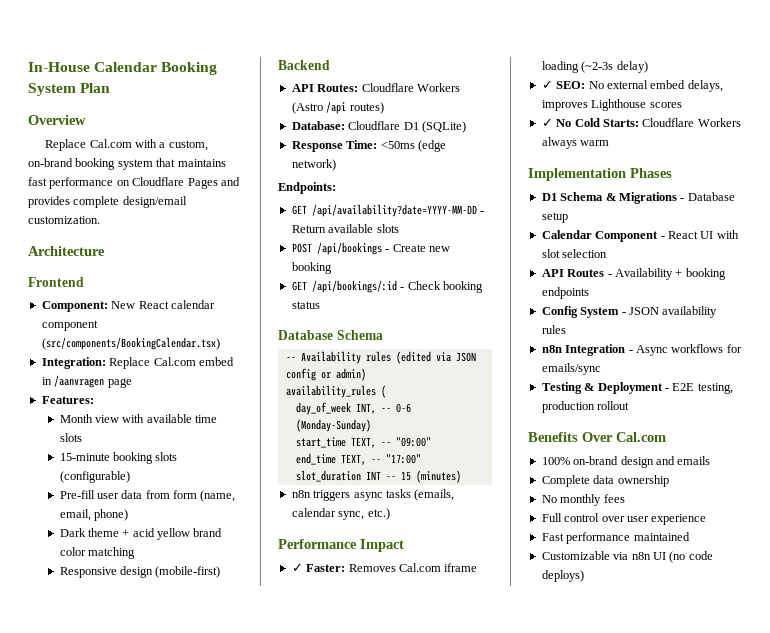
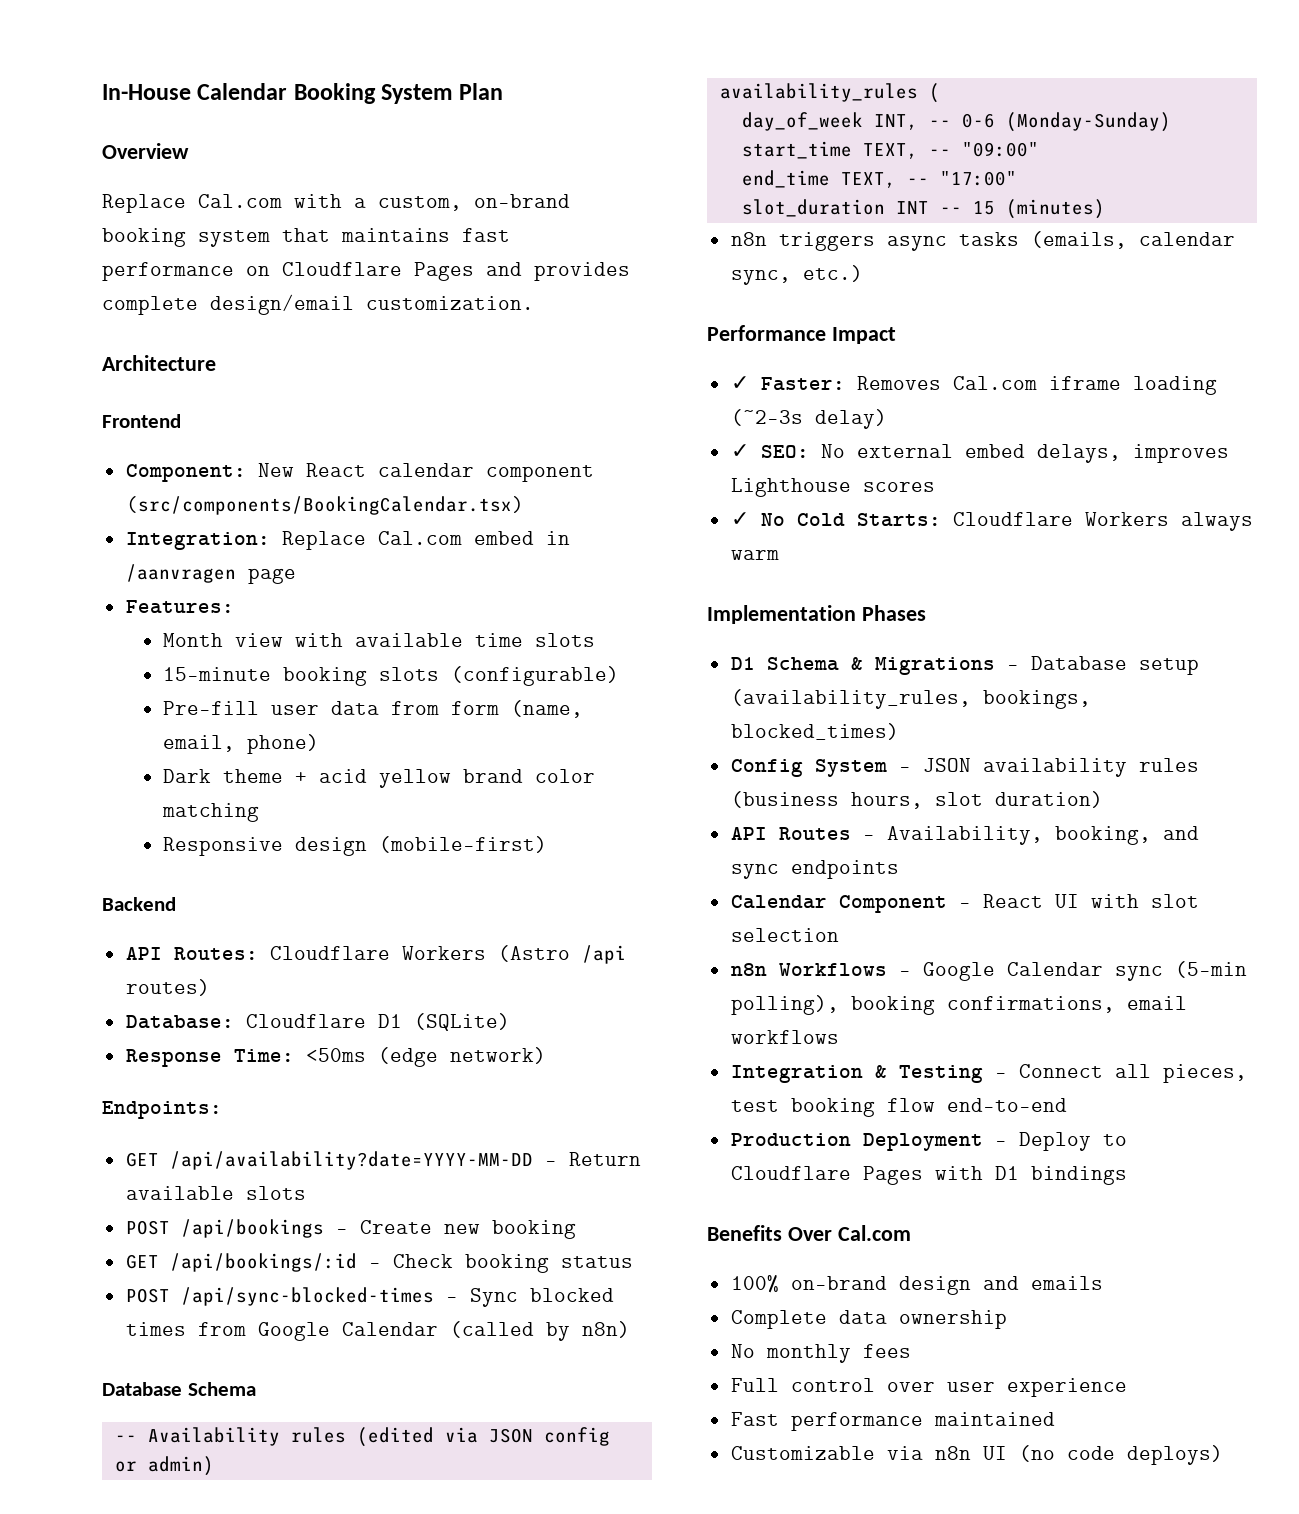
+ POST /api/sync-blocked-times - Sync blocked times from Google Calendar (called by n8n)
- D1 Schema & Migrations - Database setup
+ D1 Schema & Migrations - Database setup (availability_rules, bookings, blocked_times)
+ Config System - JSON availability rules (business hours, slot duration)
+ API Routes - Availability, booking, and sync endpoints
- API Routes - Availability + booking endpoints
- Config System - JSON availability rules
- n8n Integration - Async workflows for emails/sync
- Testing & Deployment - E2E testing, production rollout
+ n8n Workflows - Google Calendar sync (5-min polling), booking confirmations, email workflows
+ Integration & Testing - Connect all pieces, test booking flow end-to-end
+ Production Deployment - Deploy to Cloudflare Pages with D1 bindings

